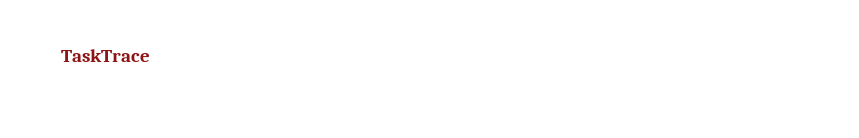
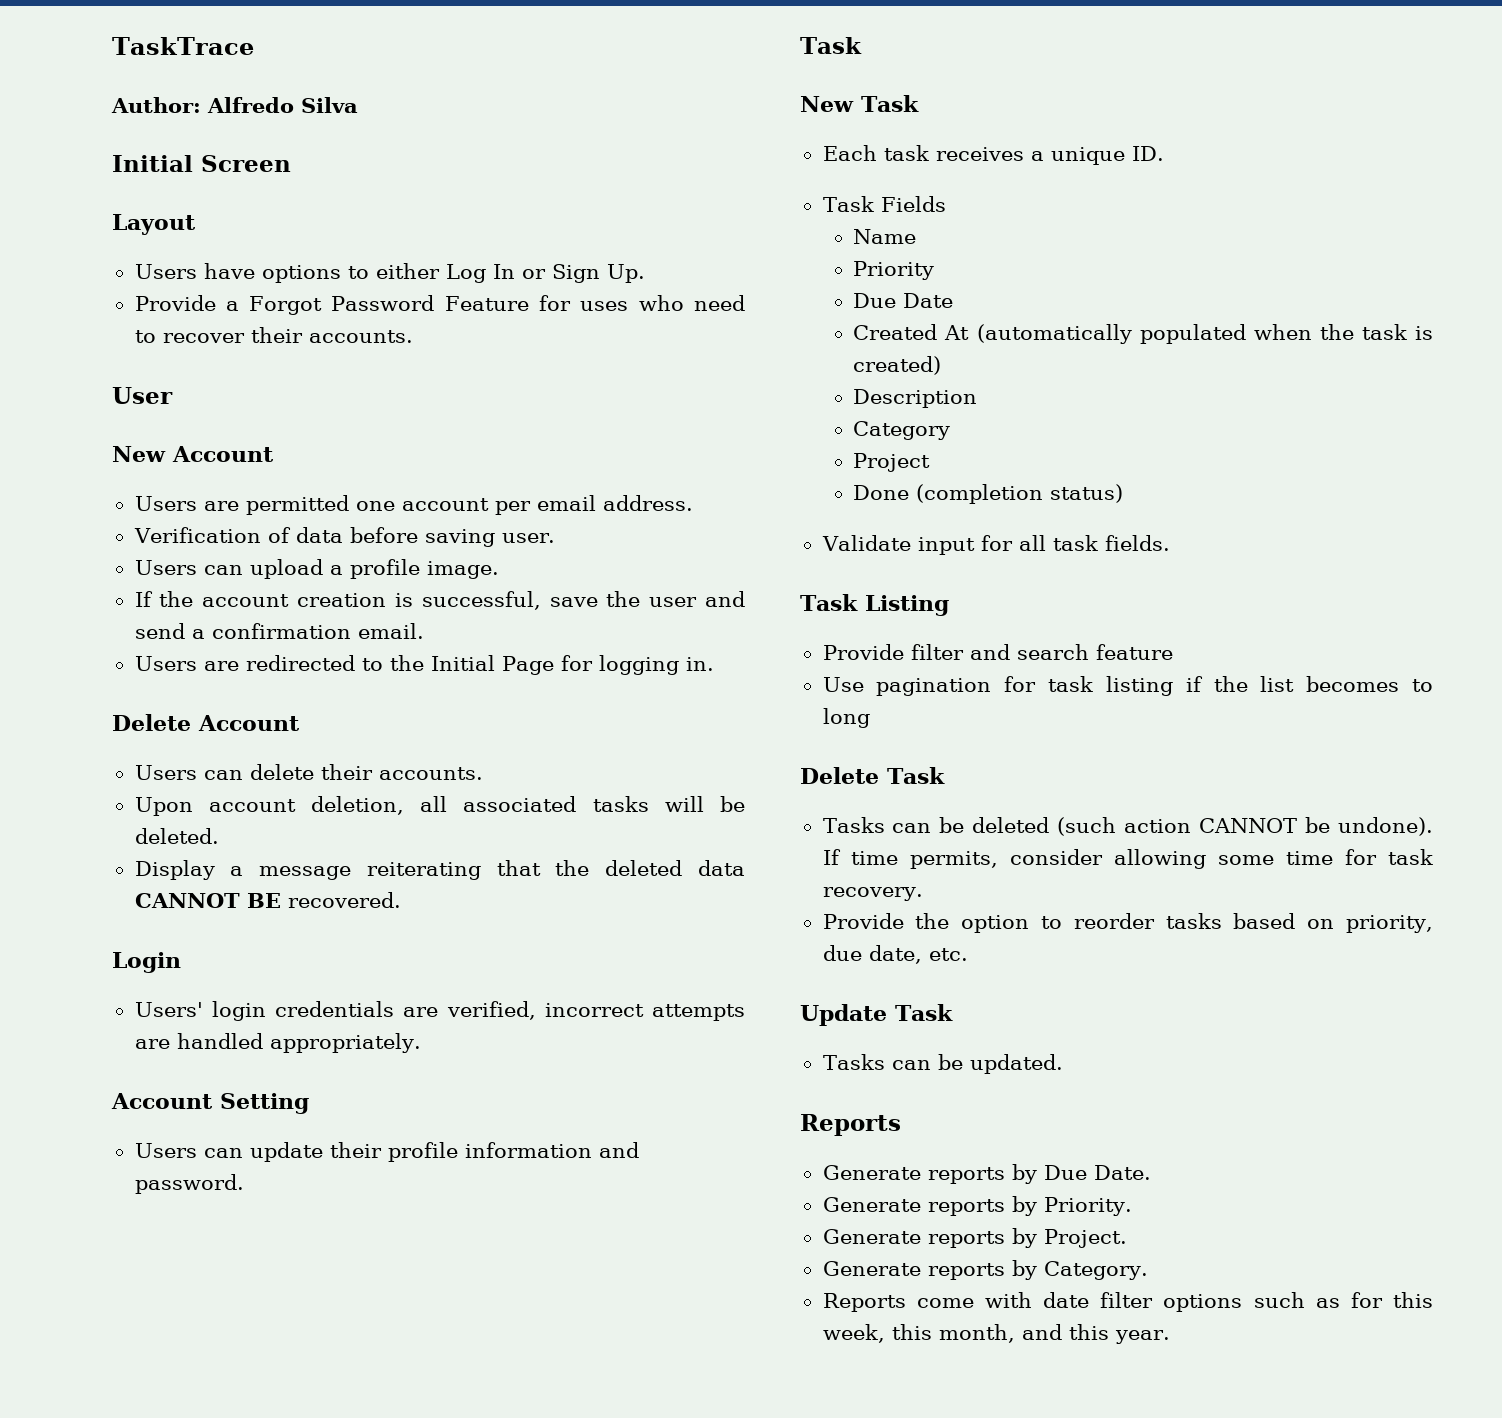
+ Author: Alfredo Silva
+ Initial Screen
+ Layout
+ Users have options to either Log In or Sign Up.
+ Provide a Forgot Password Feature for uses who need to recover their accounts.
+ User
+ New Account
+ Users are permitted one account per email address.
+ Verification of data before saving user.
+ Users can upload a profile image.
+ If the account creation is successful, save the user and send a confirmation email.
+ Users are redirected to the Initial Page for logging in.
+ Delete Account
+ Users can delete their accounts.
+ Upon account deletion, all associated tasks will be deleted.
+ Display a message reiterating that the deleted data CANNOT BE recovered.
+ Login
+ Users' login credentials are verified, incorrect attempts are handled appropriately.
+ Account Setting
+ Users can update their profile information and password.
+ Task
+ New Task
+ Each task receives a unique ID.
+ Task Fields
+ Name
+ Priority
+ Due Date
+ Created At (automatically populated when the task is created)
+ Description
+ Category
+ Project
+ Done (completion status)
+ Validate input for all task fields.
+ Task Listing
+ Provide filter and search feature
+ Use pagination for task listing if the list becomes to long
+ Delete Task
+ Tasks can be deleted (such action CANNOT be undone). If time permits, consider allowing some time for task recovery.
+ Provide the option to reorder tasks based on priority, due date, etc.
+ Update Task
+ Tasks can be updated.
+ Reports
+ Generate reports by Due Date.
+ Generate reports by Priority.
+ Generate reports by Project.
+ Generate reports by Category.
+ Reports come with date filter options such as for this week, this month, and this year.

